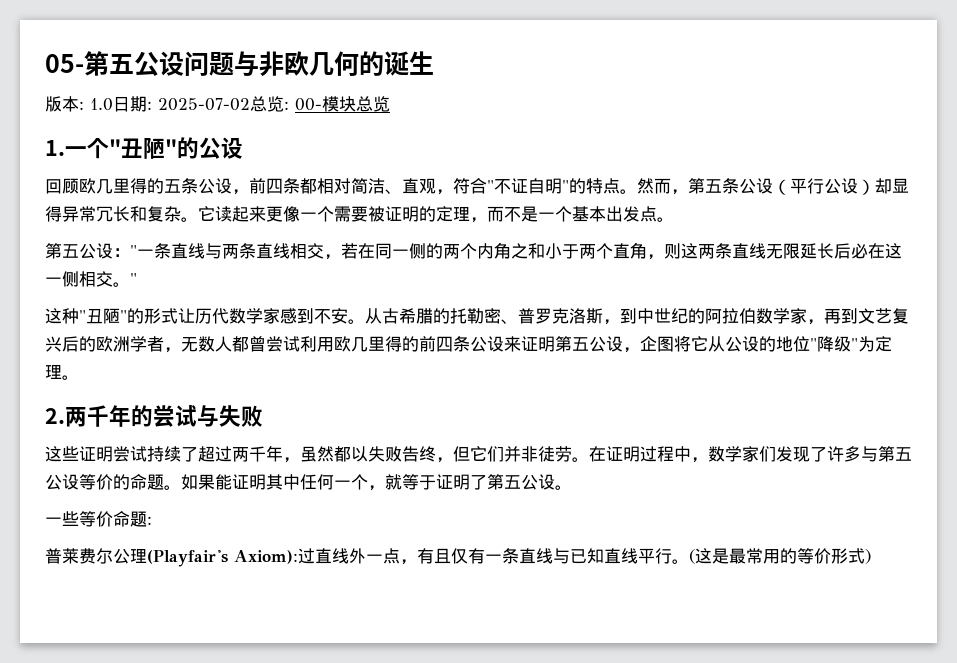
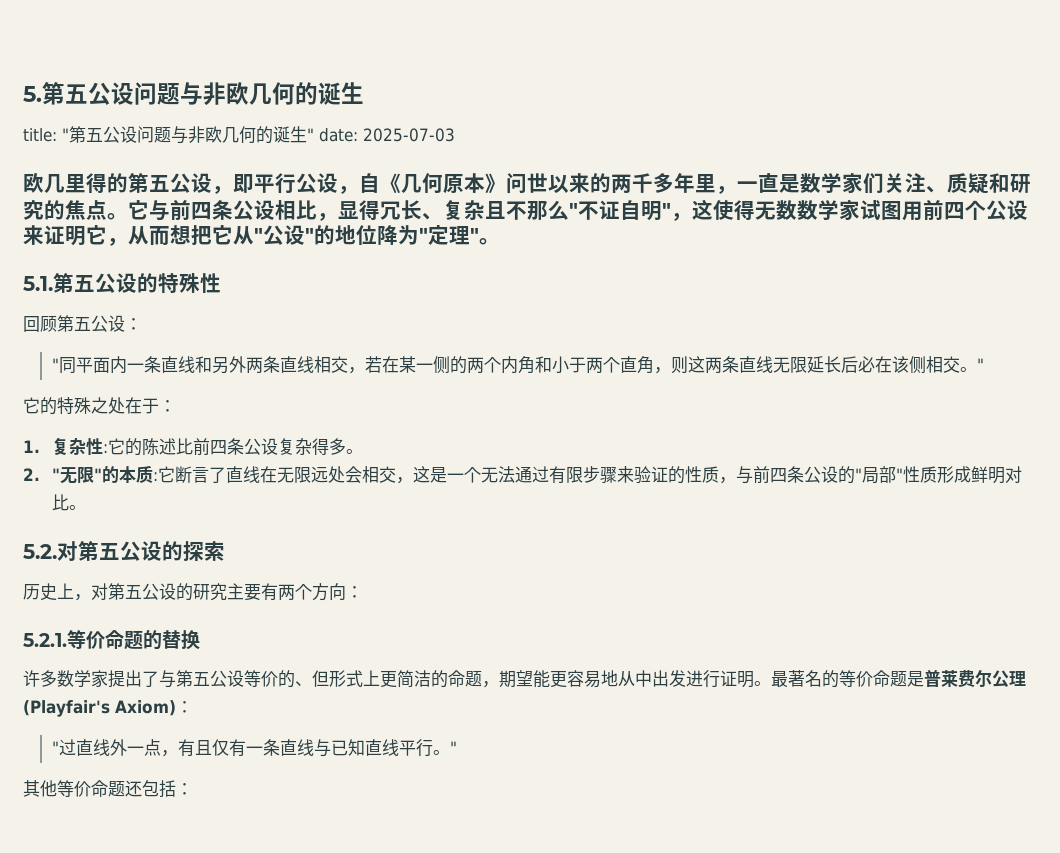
- 05-第五公设问题与非欧几何的诞生
+ 5.第五公设问题与非欧几何的诞生
- 版本: 1.0日期: 2025-07-02总览: 00-模块总览
- 1.一个"丑陋"的公设
- 回顾欧几里得的五条公设，前四条都相对简洁、直观，符合"不证自明"的特点。然而，第五条公设（平行公设）却显得异常冗长和复杂。它读起来更像一个需要被证明的定理，而不是一个基本出发点。
- 第五公设："一条直线与两条直线相交，若在同一侧的两个内角之和小于两个直角，则这两条直线无限延长后必在这一侧相交。
+ title: "第五公设问题与非欧几何的诞生" date: 2025-07-03
+ 欧几里得的第五公设，即平行公设，自《几何原本》问世以来的两千多年里，一直是数学家们关注、质疑和研究的焦点。它与前四条公设相比，显得冗长、复杂且不那么"不证自明"，这使得无数数学家试图用前四个公设来证明它，从而想把它从"公设"的地位降为"定理"。
+ 5.1.第五公设的特殊性
+ 回顾第五公设：
+ "同平面内一条直线和另外两条直线相交，若在某一侧的两个内角和小于两个直角，则这两条直线无限延长后必在该侧相交。
- 这种"丑陋"的形式让历代数学家感到不安。从古希腊的托勒密、普罗克洛斯，到中世纪的阿拉伯数学家，再到文艺复兴后的欧洲学者，无数人都曾尝试利用欧几里得的前四条公设来证明第五公设，企图将它从公设的地位"降级"为定理。
- 2.两千年的尝试与失败
- 这些证明尝试持续了超过两千年，虽然都以失败告终，但它们并非徒劳。在证明过程中，数学家们发现了许多与第五公设等价的命题。如果能证明其中任何一个，就等于证明了第五公设。
- 一些等价命题:
- 普莱费尔公理(Playfair's Axiom):过直线外一点，有且仅有一条直线与已知直线平行。(这是最常用的等价形式)
+ 它的特殊之处在于：
+ 1.复杂性:它的陈述比前四条公设复杂得多。
+ 2. "无限"的本质:它断言了直线在无限远处会相交，这是一个无法通过有限步骤来验证的性质，与前四条公设的"局部"性质形成鲜明对比。
+ 5.2.对第五公设的探索
+ 历史上，对第五公设的研究主要有两个方向：
+ 5.2.1.等价命题的替换
+ 许多数学家提出了与第五公设等价的、但形式上更简洁的命题，期望能更容易地从中出发进行证明。最著名的等价命题是普莱费尔公理(Playfair's Axiom)：
+ "过直线外一点，有且仅有一条直线与已知直线平行。"
+ 其他等价命题还包括：

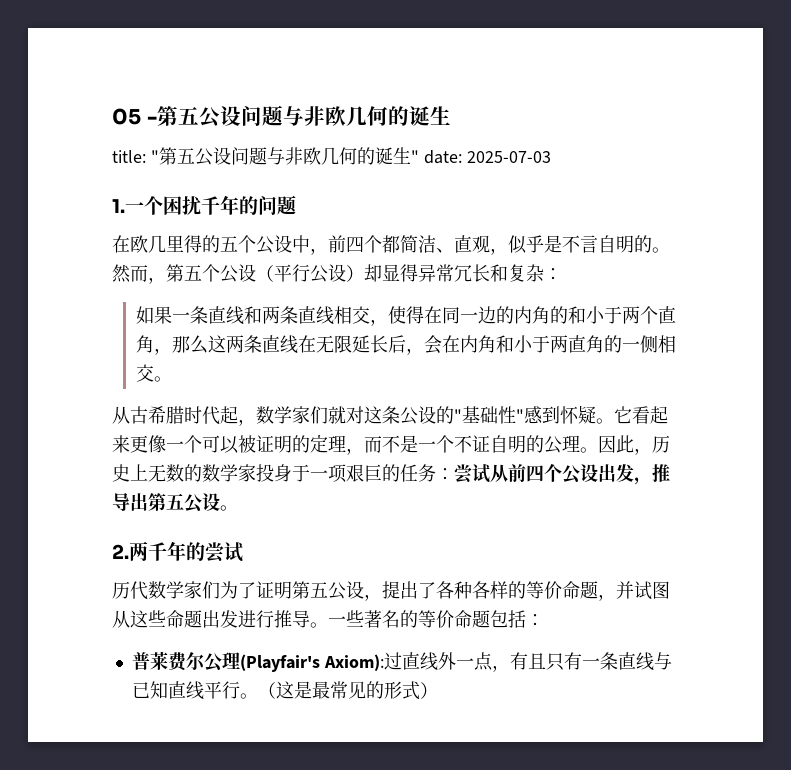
- 5.第五公设问题与非欧几何的诞生
+ 05 -第五公设问题与非欧几何的诞生
- 欧几里得的第五公设，即平行公设，自《几何原本》问世以来的两千多年里，一直是数学家们关注、质疑和研究的焦点。它与前四条公设相比，显得冗长、复杂且不那么"不证自明"，这使得无数数学家试图用前四个公设来证明它，从而想把它从"公设"的地位降为"定理"。
- 5.1.第五公设的特殊性
- 回顾第五公设：
- "同平面内一条直线和另外两条直线相交，若在某一侧的两个内角和小于两个直角，则这两条直线无限延长后必在该侧相交。"
- 它的特殊之处在于：
- 1.复杂性:它的陈述比前四条公设复杂得多。
- 2. "无限"的本质:它断言了直线在无限远处会相交，这是一个无法通过有限步骤来验证的性质，与前四条公设的"局部"性质形成鲜明对比。
- 5.2.对第五公设的探索
- 历史上，对第五公设的研究主要有两个方向：
- 5.2.1.等价命题的替换
- 许多数学家提出了与第五公设等价的、但形式上更简洁的命题，期望能更容易地从中出发进行证明。最著名的等价命题是普莱费尔公理(Playfair's Axiom)：
- "过直线外一点，有且仅有一条直线与已知直线平行。"
- 其他等价命题还包括：
+ 1.一个困扰千年的问题
+ 在欧几里得的五个公设中，前四个都简洁、直观，似乎是不言自明的。然而，第五个公设（平行公设）却显得异常冗长和复杂：
+ 如果一条直线和两条直线相交，使得在同一边的内角的和小于两个直角，那么这两条直线在无限延长后，会在内角和小于两直角的一侧相交。
+ 从古希腊时代起，数学家们就对这条公设的"基础性"感到怀疑。它看起来更像一个可以被证明的定理，而不是一个不证自明的公理。因此，历史上无数的数学家投身于一项艰巨的任务：尝试从前四个公设出发，推导出第五公设。
+ 2.两千年的尝试
+ 历代数学家们为了证明第五公设，提出了各种各样的等价命题，并试图从这些命题出发进行推导。一些著名的等价命题包括：
+ 普莱费尔公理(Playfair's Axiom):过直线外一点，有且只有一条直线与已知直线平行。（这是最常见的形式）

